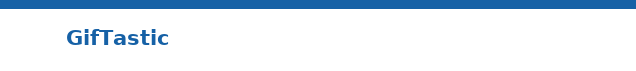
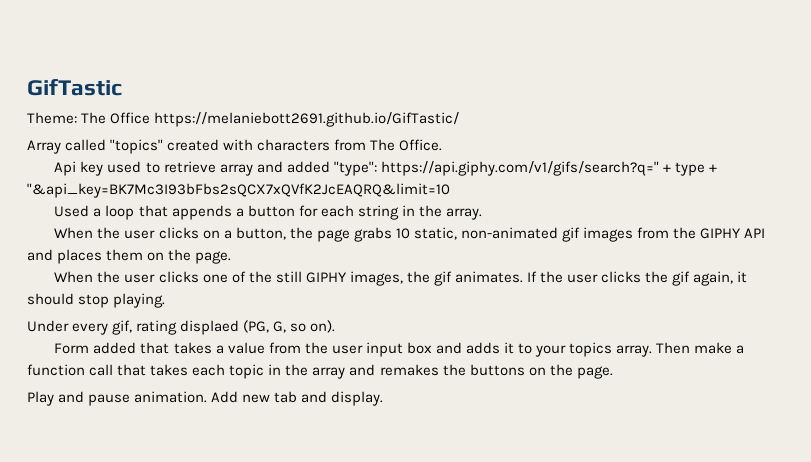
+ Theme: The Office https://melaniebott2691.github.io/GifTastic/
+ Array called "topics" created with characters from The Office.
+ Api key used to retrieve array and added "type": https://api.giphy.com/v1/gifs/search?q=" + type + "&api_key=BK7Mc3I93bFbs2sQCX7xQVfK2JcEAQRQ&limit=10
+ Used a loop that appends a button for each string in the array.
+ When the user clicks on a button, the page grabs 10 static, non-animated gif images from the GIPHY API and places them on the page.
+ When the user clicks one of the still GIPHY images, the gif animates. If the user clicks the gif again, it should stop playing.
+ Under every gif, rating displaed (PG, G, so on).
+ Form added that takes a value from the user input box and adds it to your topics array. Then make a function call that takes each topic in the array and remakes the buttons on the page.
+ Play and pause animation. Add new tab and display.

